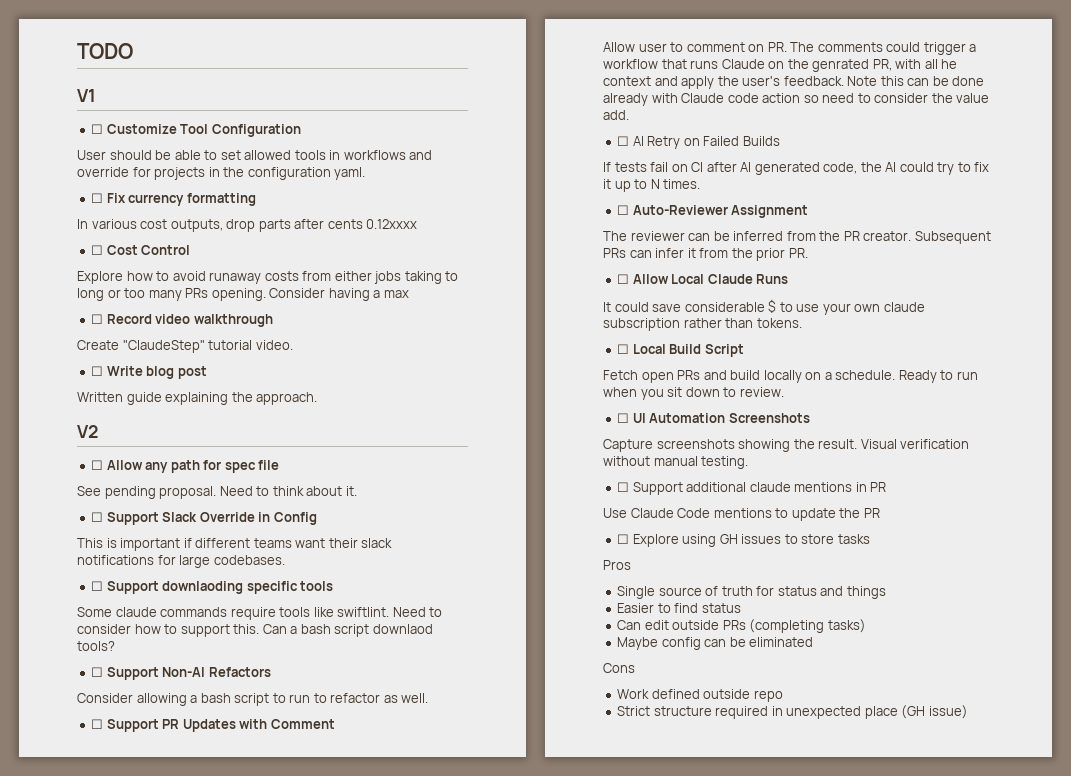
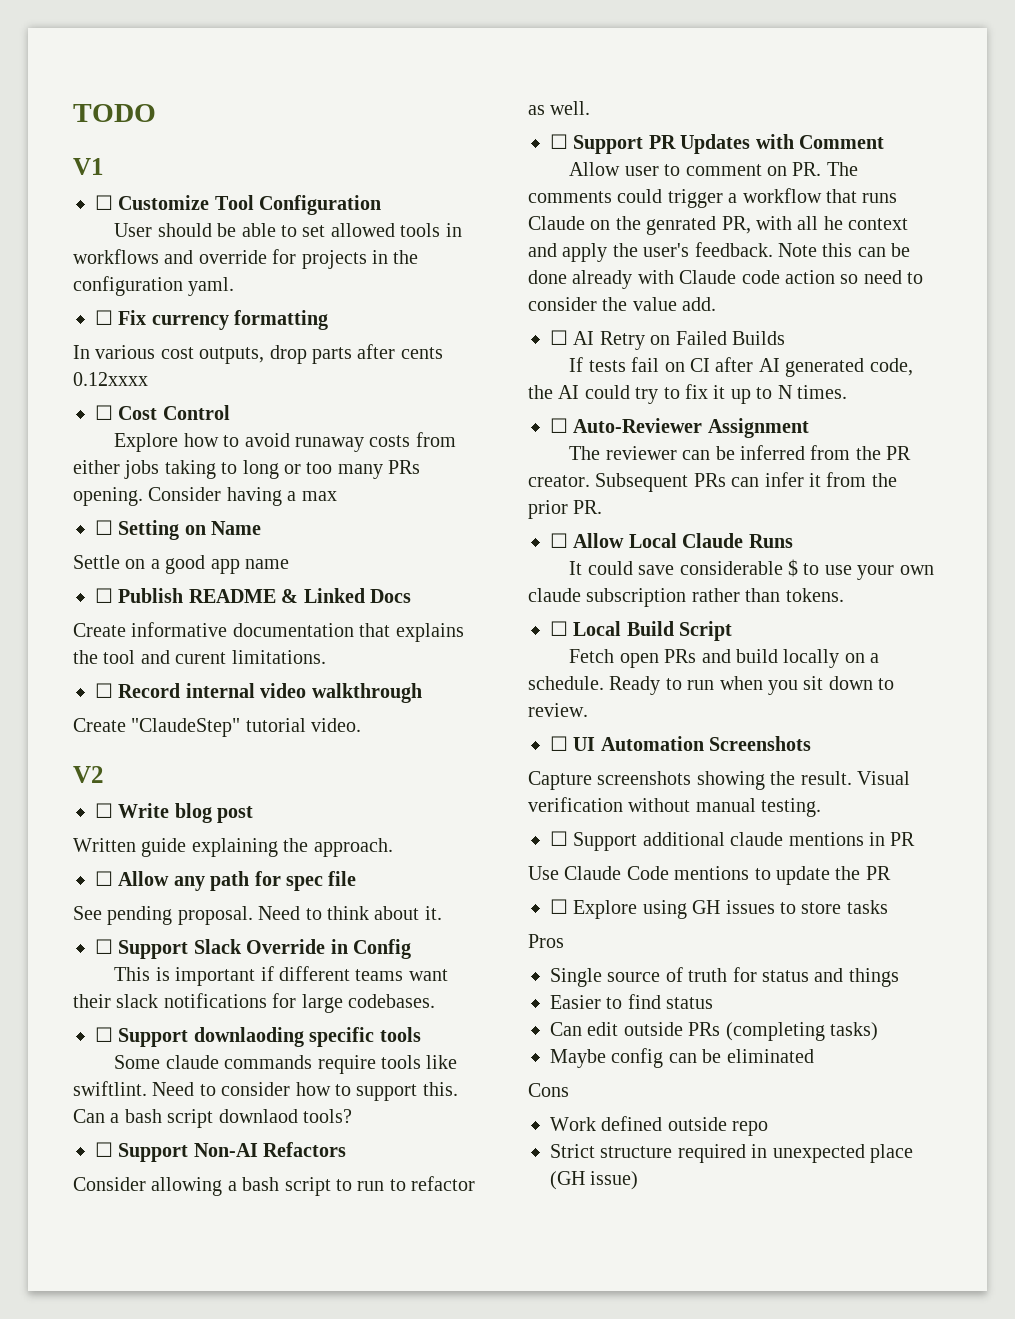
+ ☐ Setting on Name
+ Settle on a good app name
+ ☐ Publish README & Linked Docs
+ Create informative documentation that explains the tool and curent limitations.
- ☐ Record video walkthrough
+ ☐ Record internal video walkthrough
+ V2
- V2

